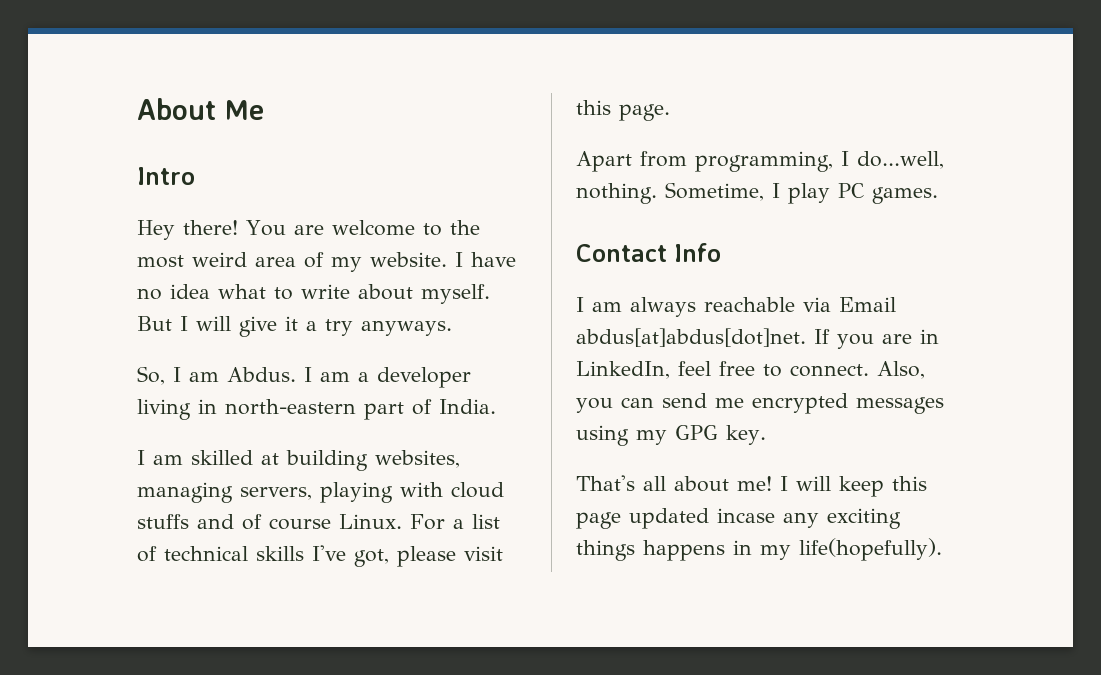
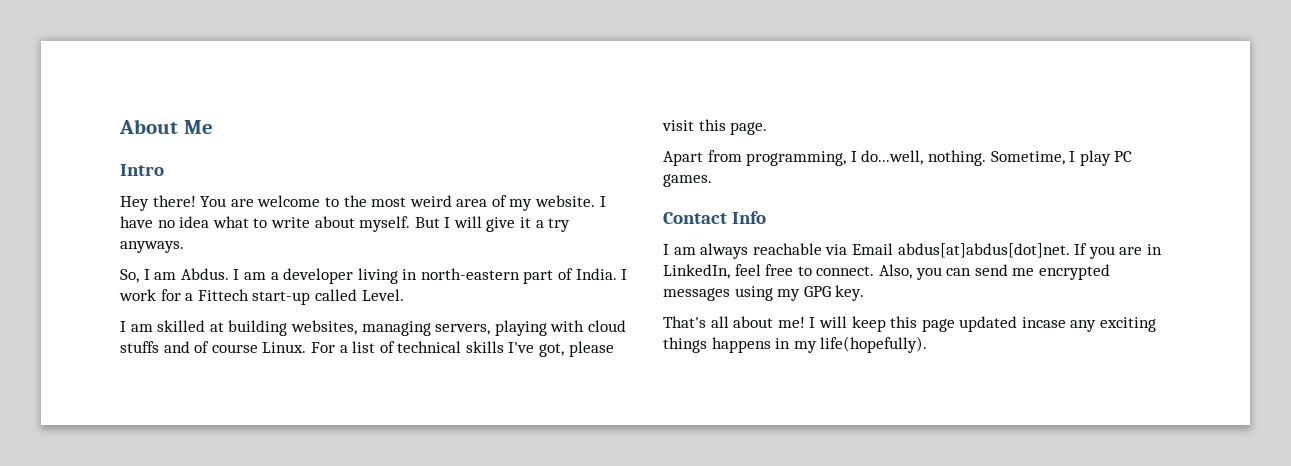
+ I work for a Fittech start-up called Level.

